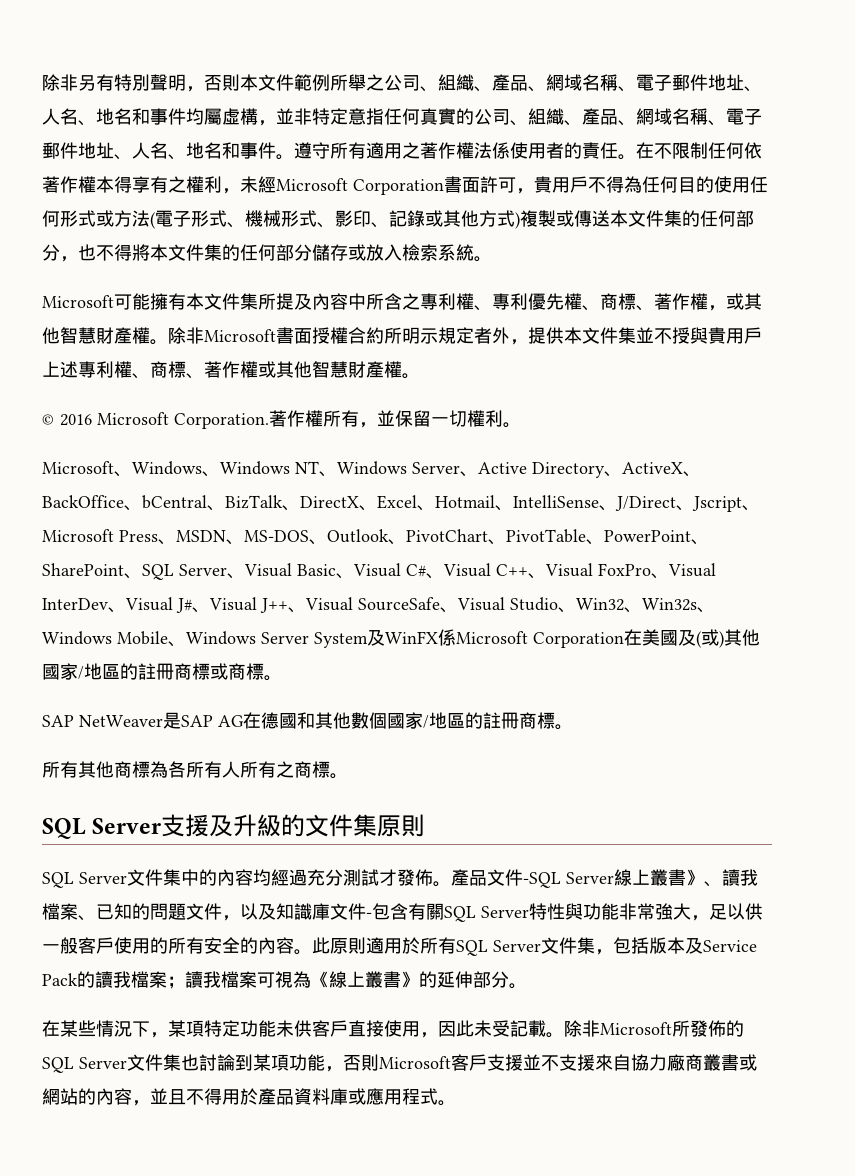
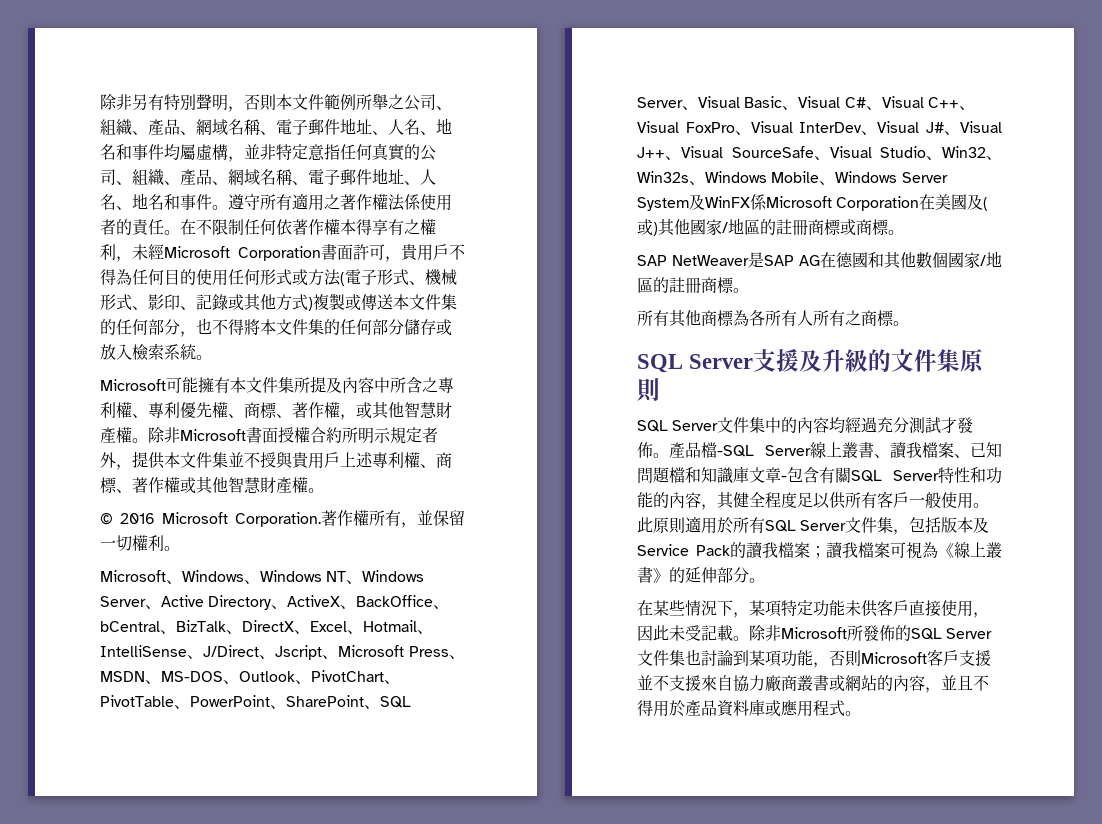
- 產品文件-SQL Server線上叢書》、讀我檔案、已知的問題文件，以及知識庫文件-包含有關SQL Server特性與功能非常強大，足以供一般客戶使用的所有安全的內容。
+ 產品檔-SQL Server線上叢書、讀我檔案、已知問題檔和知識庫文章-包含有關SQL Server特性和功能的內容，其健全程度足以供所有客戶一般使用。

